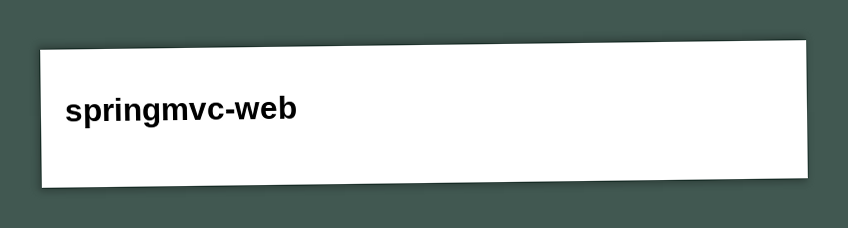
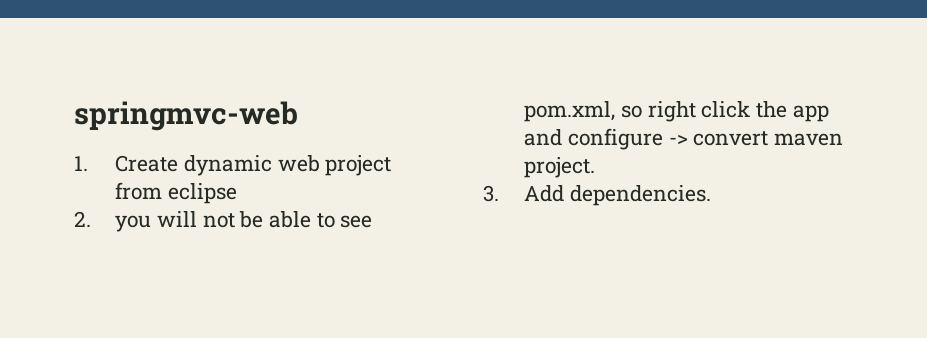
+ 1. Create dynamic web project from eclipse
+ 2. you will not be able to see pom.xml, so right click the app and configure -> convert maven project.
+ 3. Add dependencies.

